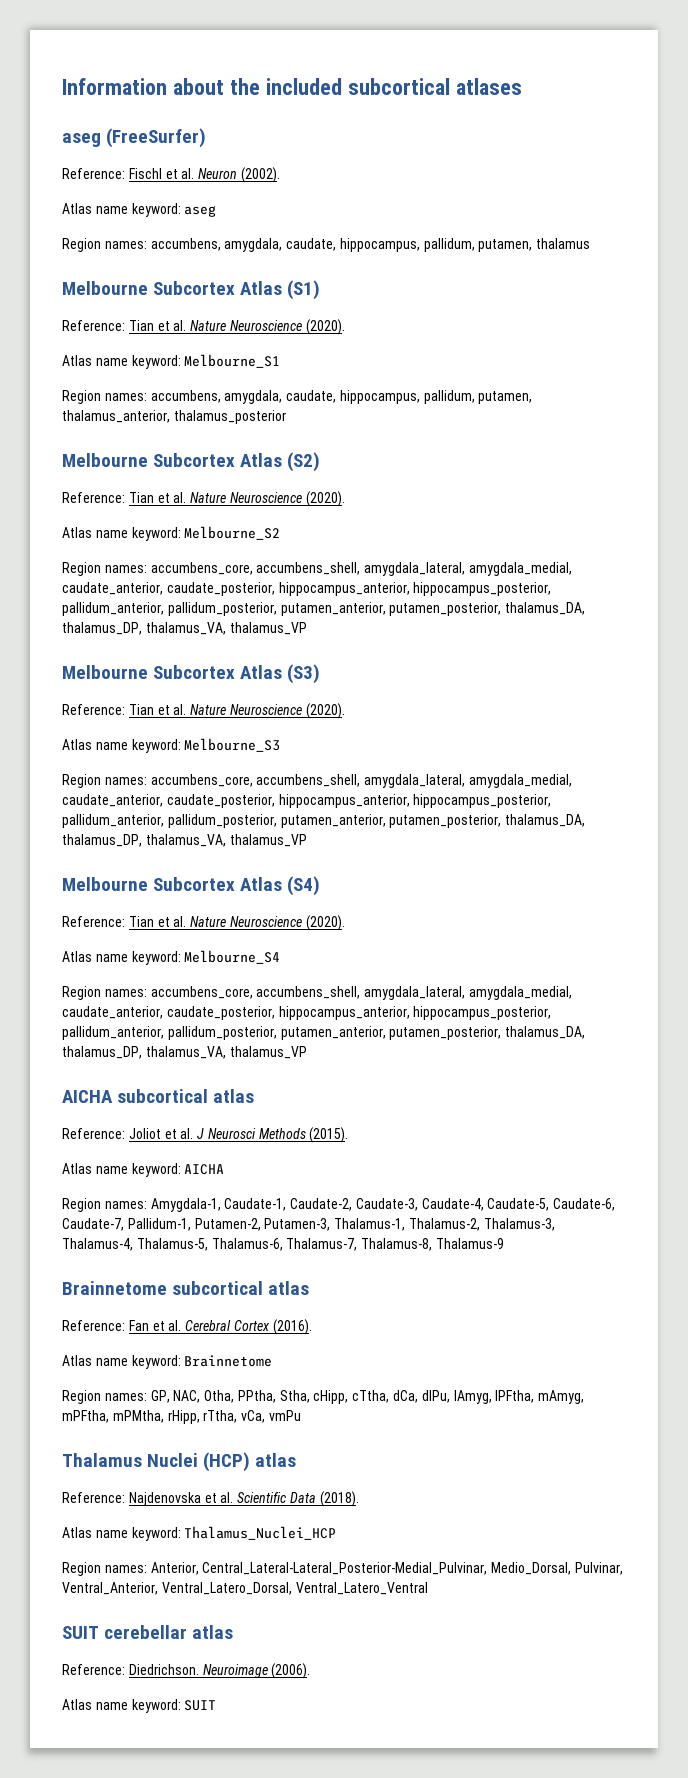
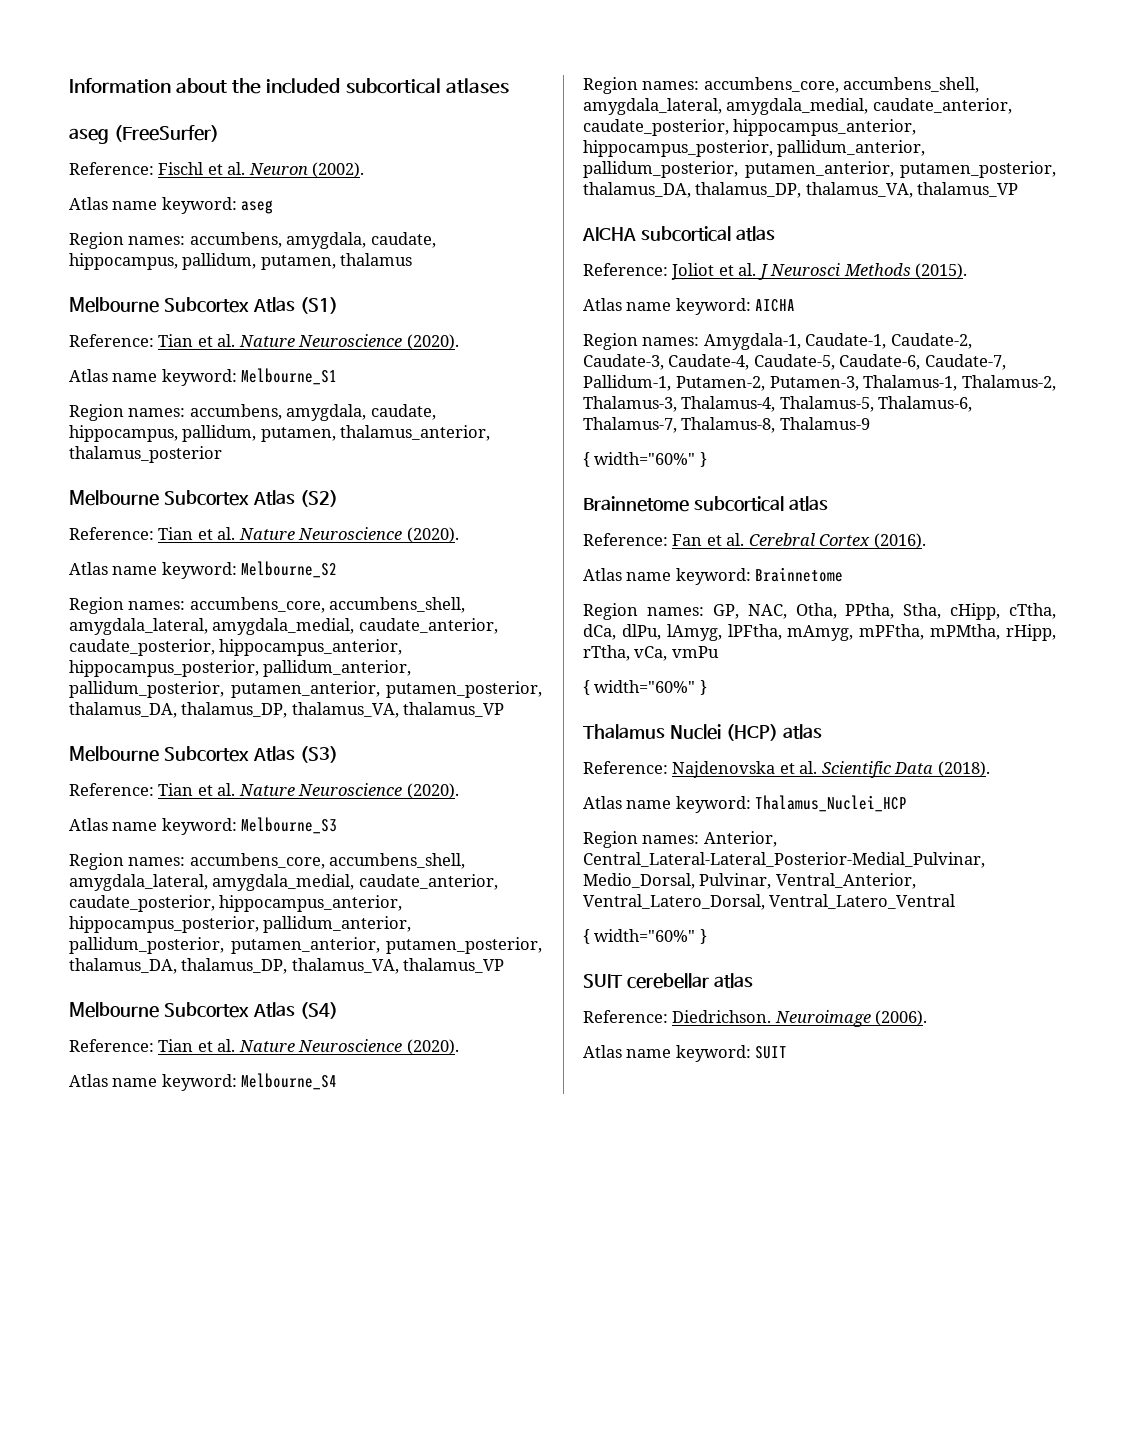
  Region names: Amygdala-1, Caudate-1, Caudate-2, Caudate-3, Caudate-4, Caudate-5, Caudate-6, Caudate-7, Pallidum-1, Putamen-2, Putamen-3, Thalamus-1, Thalamus-2, Thalamus-3, Thalamus-4, Thalamus-5, Thalamus-6, Thalamus-7, Thalamus-8, Thalamus-9
+ { width="60%" }
  Region names: GP, NAC, Otha, PPtha, Stha, cHipp, cTtha, dCa, dlPu, lAmyg, lPFtha, mAmyg, mPFtha, mPMtha, rHipp, rTtha, vCa, vmPu
+ { width="60%" }
  Region names: Anterior, Central_Lateral-Lateral_Posterior-Medial_Pulvinar, Medio_Dorsal, Pulvinar, Ventral_Anterior, Ventral_Latero_Dorsal, Ventral_Latero_Ventral
+ { width="60%" }

